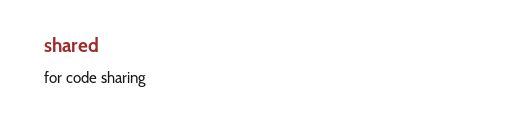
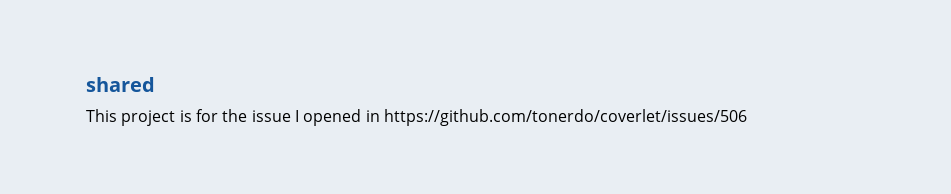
- for code sharing
+ This project is for the issue I opened in https://github.com/tonerdo/coverlet/issues/506

